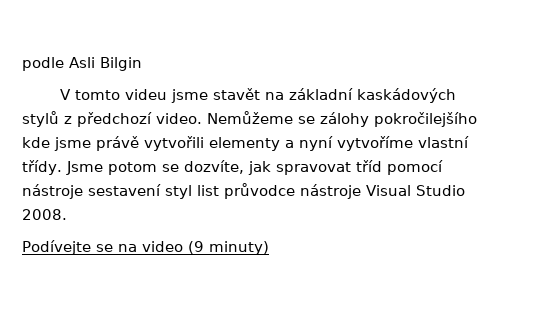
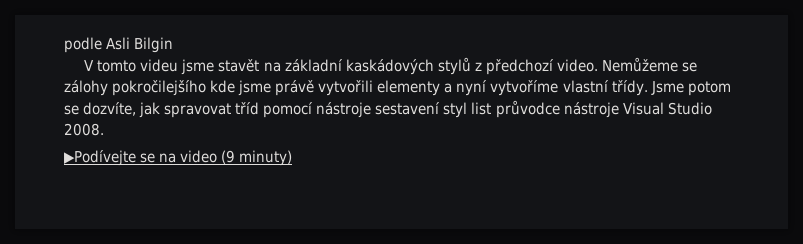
- Podívejte se na video (9 minuty)
+ ▶Podívejte se na video (9 minuty)

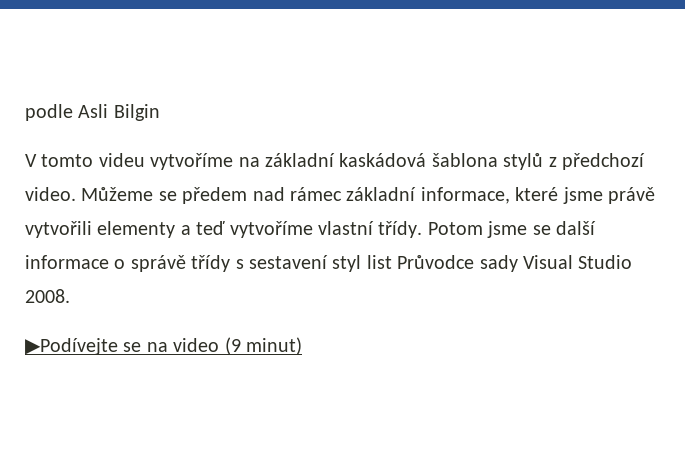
- V tomto videu jsme stavět na základní kaskádových stylů z předchozí video. Nemůžeme se zálohy pokročilejšího kde jsme právě vytvořili elementy a nyní vytvoříme vlastní třídy.
+ V tomto videu vytvoříme na základní kaskádová šablona stylů z předchozí video. Můžeme se předem nad rámec základní informace, které jsme právě vytvořili elementy a teď vytvoříme vlastní třídy.
- Jsme potom se dozvíte, jak spravovat tříd pomocí nástroje sestavení styl list průvodce nástroje Visual Studio 2008.
+ Potom jsme se další informace o správě třídy s sestavení styl list Průvodce sady Visual Studio 2008.
- ▶Podívejte se na video (9 minuty)
+ ▶Podívejte se na video (9 minut)

